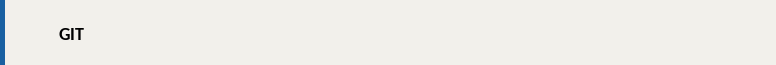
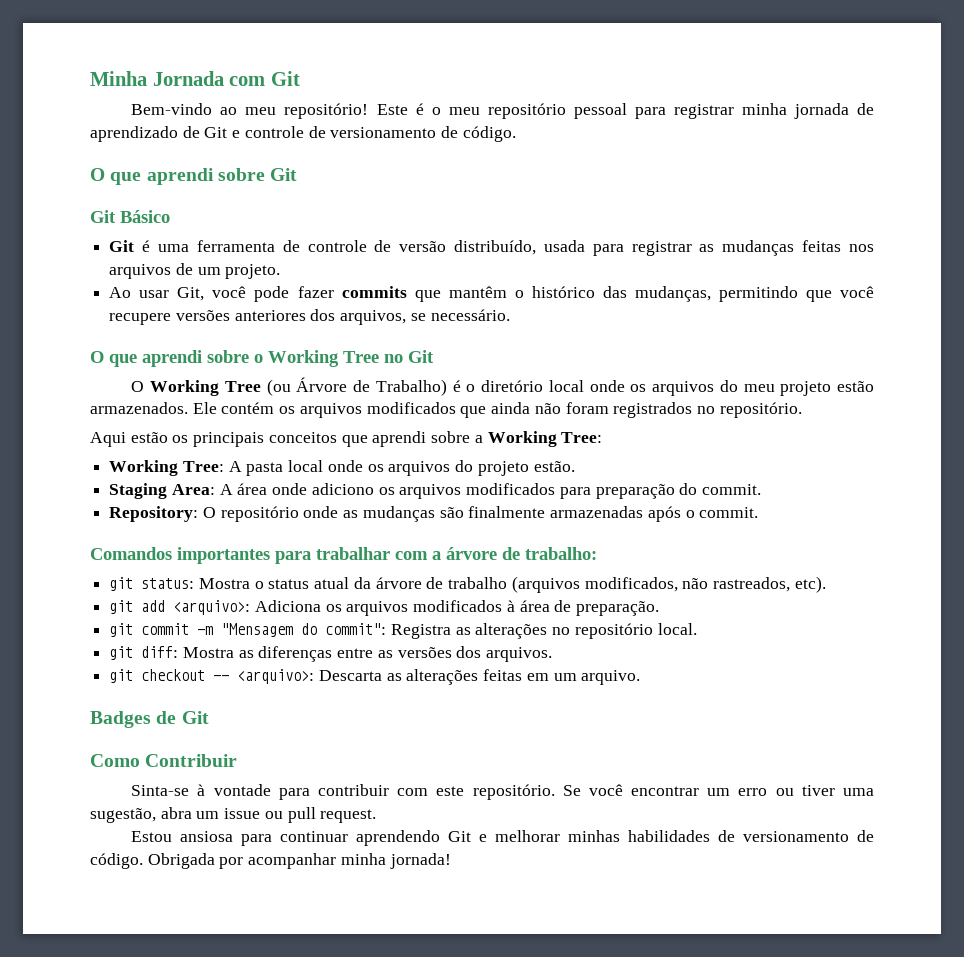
- GIT
+ Minha Jornada com Git
+ Bem-vindo ao meu repositório! Este é o meu repositório pessoal para registrar minha jornada de aprendizado de Git e controle de versionamento de código.
+ O que aprendi sobre Git
+ Git Básico
+ Git é uma ferramenta de controle de versão distribuído, usada para registrar as mudanças feitas nos arquivos de um projeto.
+ Ao usar Git, você pode fazer commits que mantêm o histórico das mudanças, permitindo que você recupere versões anteriores dos arquivos, se necessário.
+ O que aprendi sobre o Working Tree no Git
+ O Working Tree (ou Árvore de Trabalho) é o diretório local onde os arquivos do meu projeto estão armazenados. Ele contém os arquivos modificados que ainda não foram registrados no repositório.
+ Aqui estão os principais conceitos que aprendi sobre a Working Tree:
+ Working Tree: A pasta local onde os arquivos do projeto estão.
+ Staging Area: A área onde adiciono os arquivos modificados para preparação do commit.
+ Repository: O repositório onde as mudanças são finalmente armazenadas após o commit.
+ Comandos importantes para trabalhar com a árvore de trabalho:
+ git status: Mostra o status atual da árvore de trabalho (arquivos modificados, não rastreados, etc).
+ git add <arquivo>: Adiciona os arquivos modificados à área de preparação.
+ git commit -m "Mensagem do commit": Registra as alterações no repositório local.
+ git diff: Mostra as diferenças entre as versões dos arquivos.
+ git checkout -- <arquivo>: Descarta as alterações feitas em um arquivo.
+ Badges de Git
+ Como Contribuir
+ Sinta-se à vontade para contribuir com este repositório. Se você encontrar um erro ou tiver uma sugestão, abra um issue ou pull request.
+ Estou ansiosa para continuar aprendendo Git e melhorar minhas habilidades de versionamento de código. Obrigada por acompanhar minha jornada!

